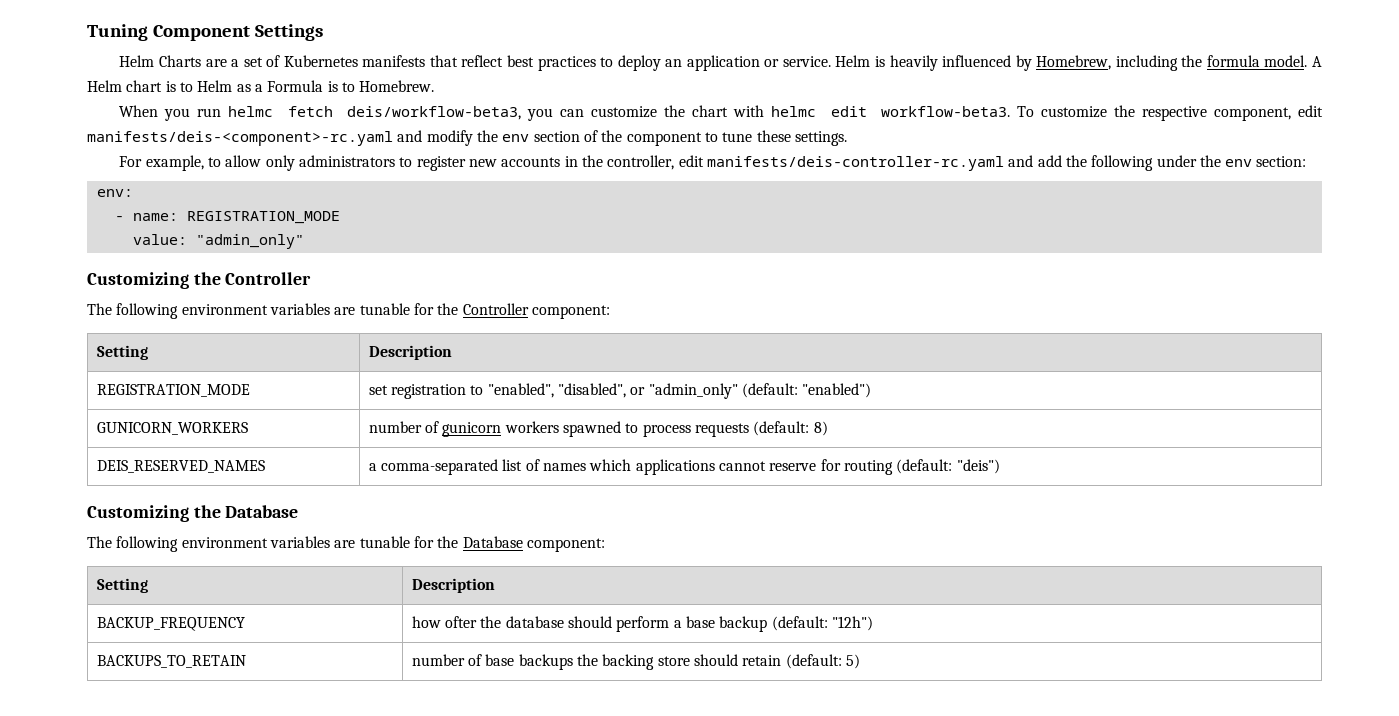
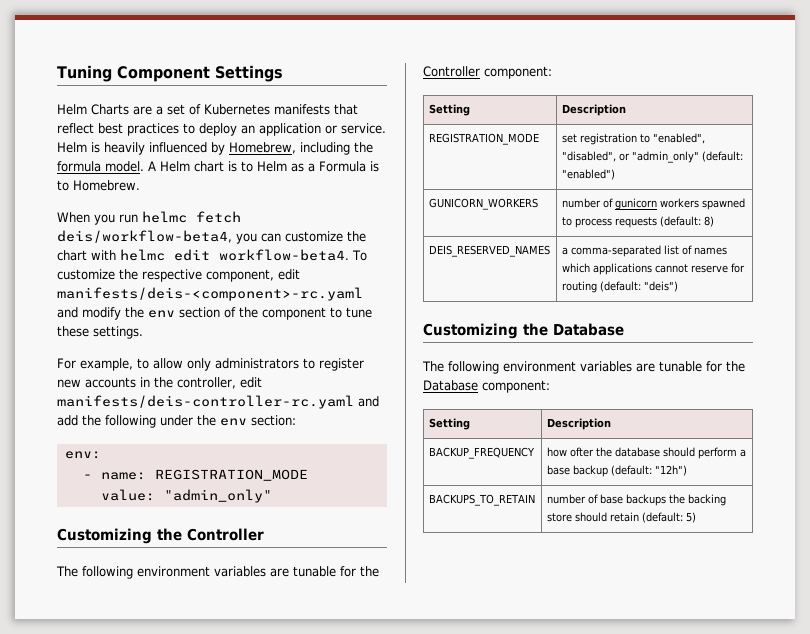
- When you run helmc fetch deis/workflow-beta3, you can customize the chart with helmc edit workflow-beta3.
+ When you run helmc fetch deis/workflow-beta4, you can customize the chart with helmc edit workflow-beta4.

